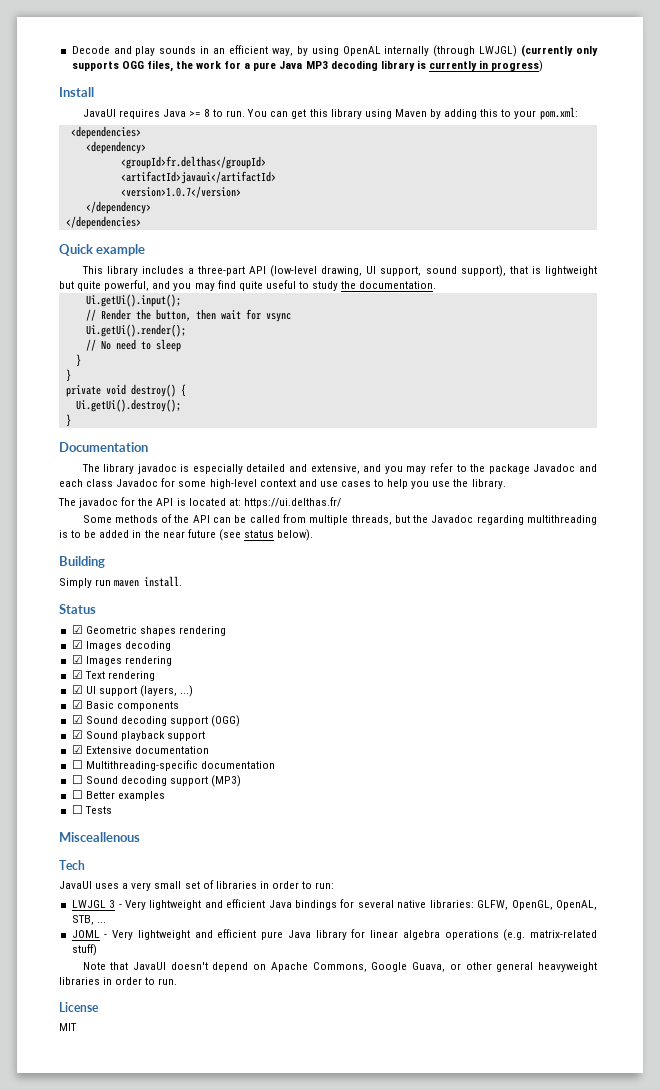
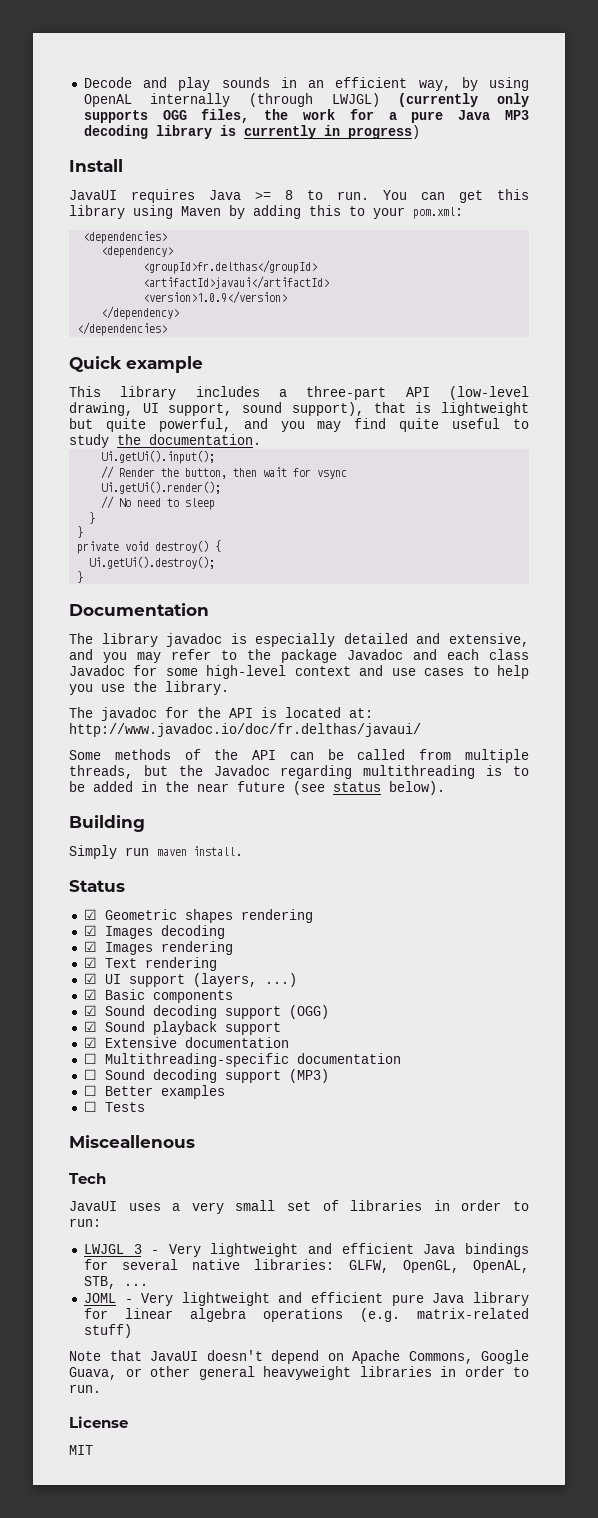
- <version>1.0.7</version>
+ <version>1.0.9</version>
- The javadoc for the API is located at: https://ui.delthas.fr/
+ The javadoc for the API is located at: http://www.javadoc.io/doc/fr.delthas/javaui/

